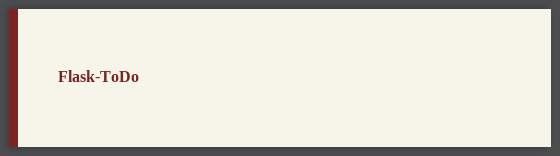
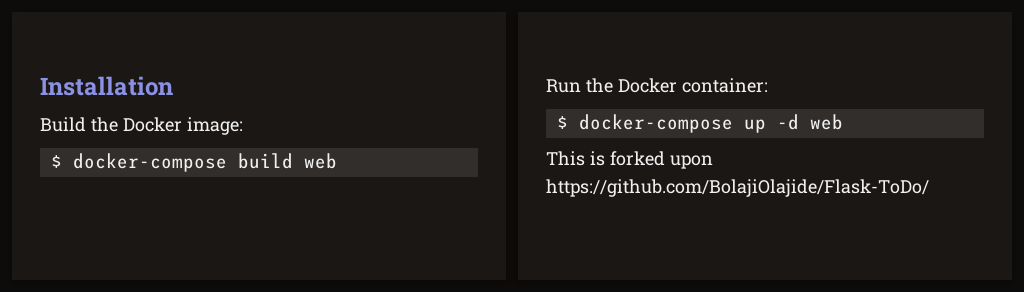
- Flask-ToDo
+ Installation
+ Build the Docker image:
+ $ docker-compose build web
+ Run the Docker container:
+ $ docker-compose up -d web
+ This is forked upon https://github.com/BolajiOlajide/Flask-ToDo/

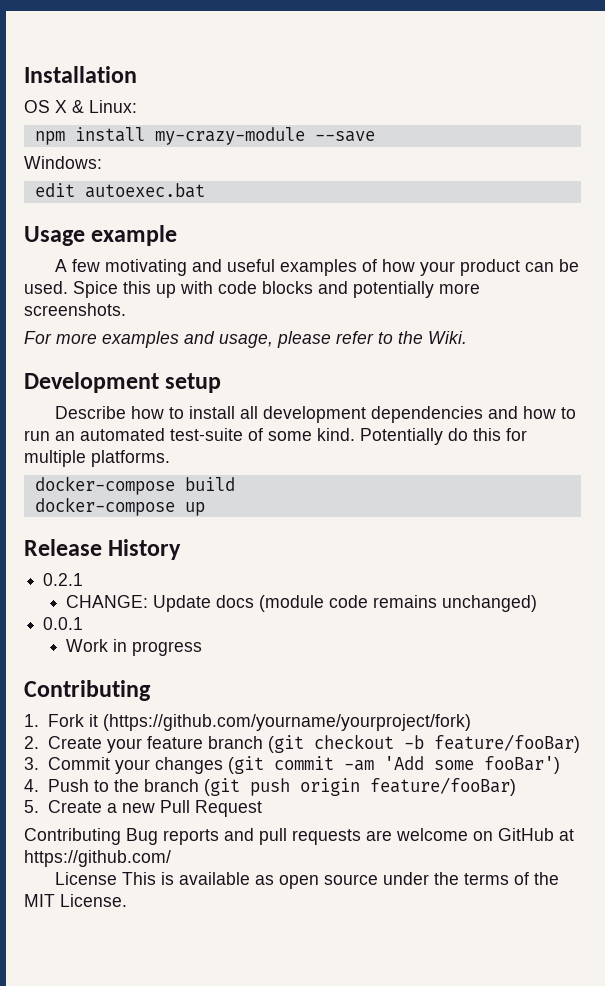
- Build the Docker image:
- $ docker-compose build web
- Run the Docker container:
- $ docker-compose up -d web
- This is forked upon https://github.com/BolajiOlajide/Flask-ToDo/
+ OS X & Linux:
+ npm install my-crazy-module --save
+ Windows:
+ edit autoexec.bat
+ Usage example
+ A few motivating and useful examples of how your product can be used. Spice this up with code blocks and potentially more screenshots.
+ For more examples and usage, please refer to the Wiki.
+ Development setup
+ Describe how to install all development dependencies and how to run an automated test-suite of some kind. Potentially do this for multiple platforms.
+ docker-compose build
+ docker-compose up
+ Release History
+ 0.2.1
+ CHANGE: Update docs (module code remains unchanged)
+ 0.0.1
+ Work in progress
+ Contributing
+ 1. Fork it (https://github.com/yourname/yourproject/fork)
+ 2. Create your feature branch (git checkout -b feature/fooBar)
+ 3. Commit your changes (git commit -am 'Add some fooBar')
+ 4. Push to the branch (git push origin feature/fooBar)
+ 5. Create a new Pull Request
+ Contributing Bug reports and pull requests are welcome on GitHub at https://github.com/
+ License This is available as open source under the terms of the MIT License.

